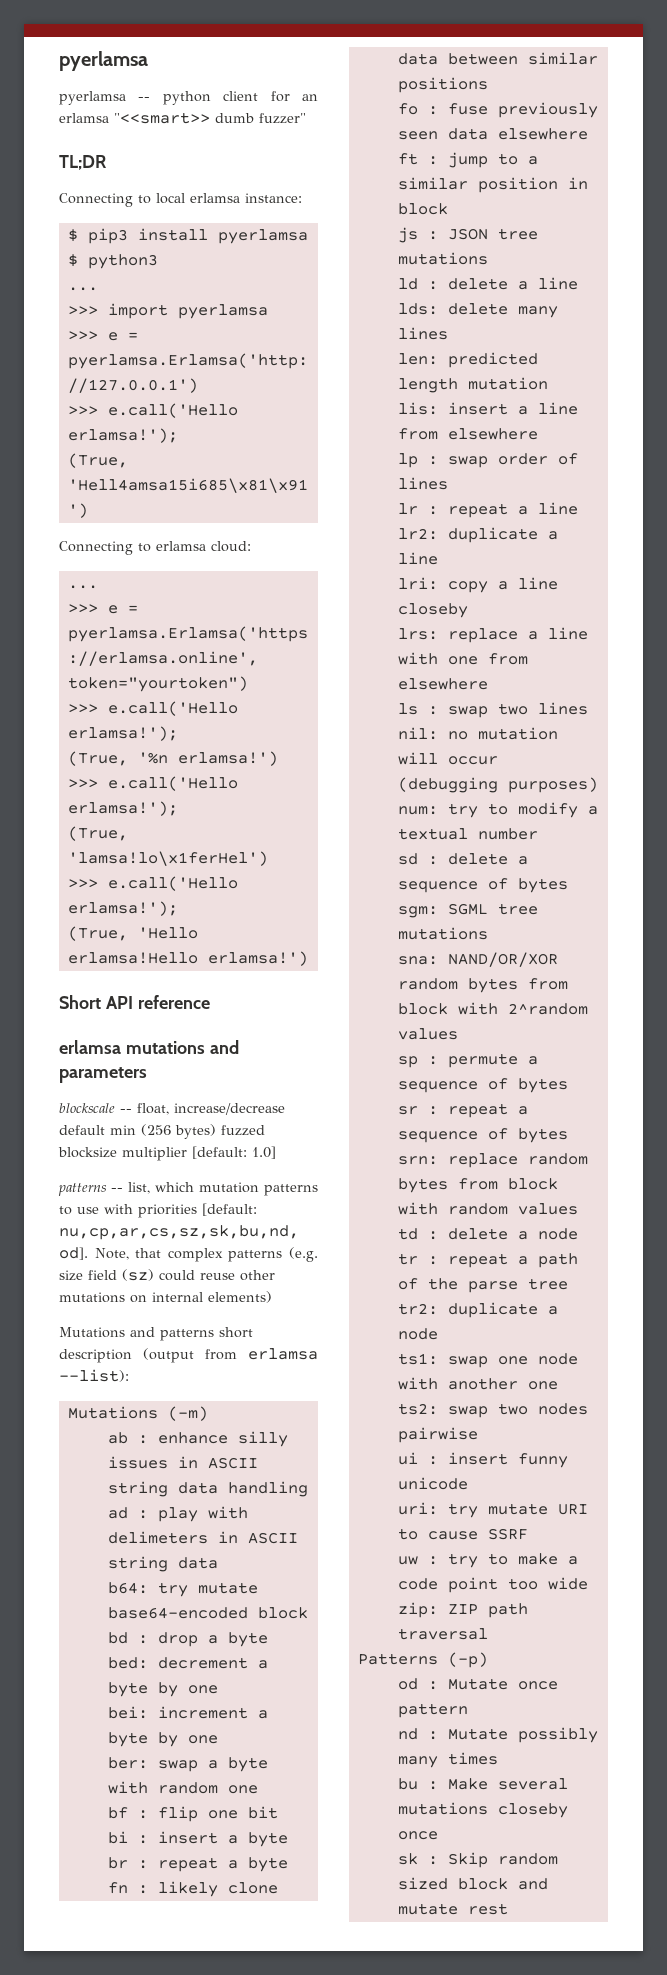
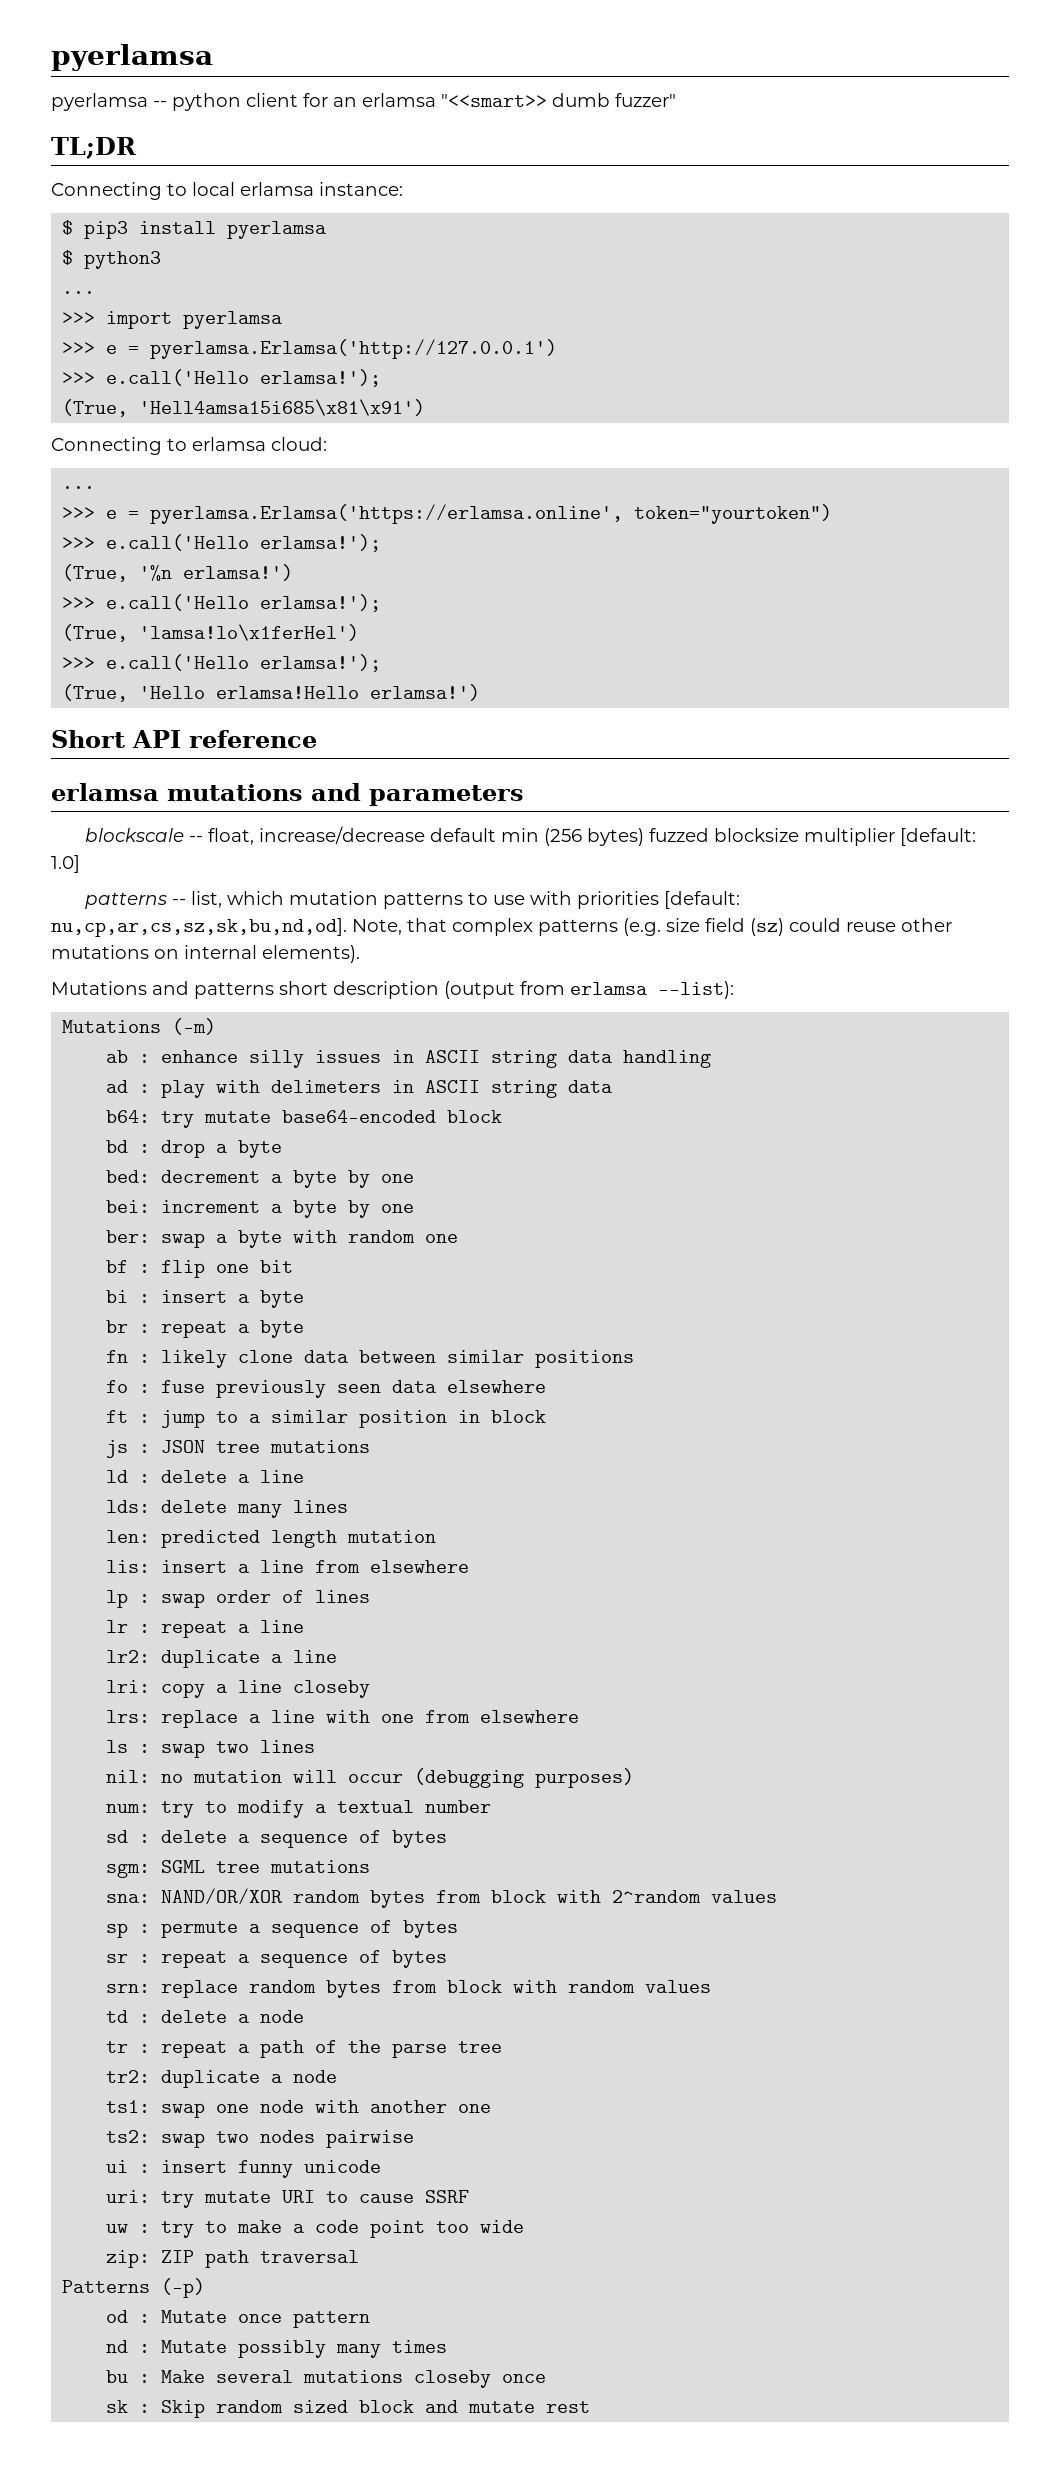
- Note, that complex patterns (e.g. size field (sz) could reuse other mutations on internal elements)
+ Note, that complex patterns (e.g. size field (sz) could reuse other mutations on internal elements).

